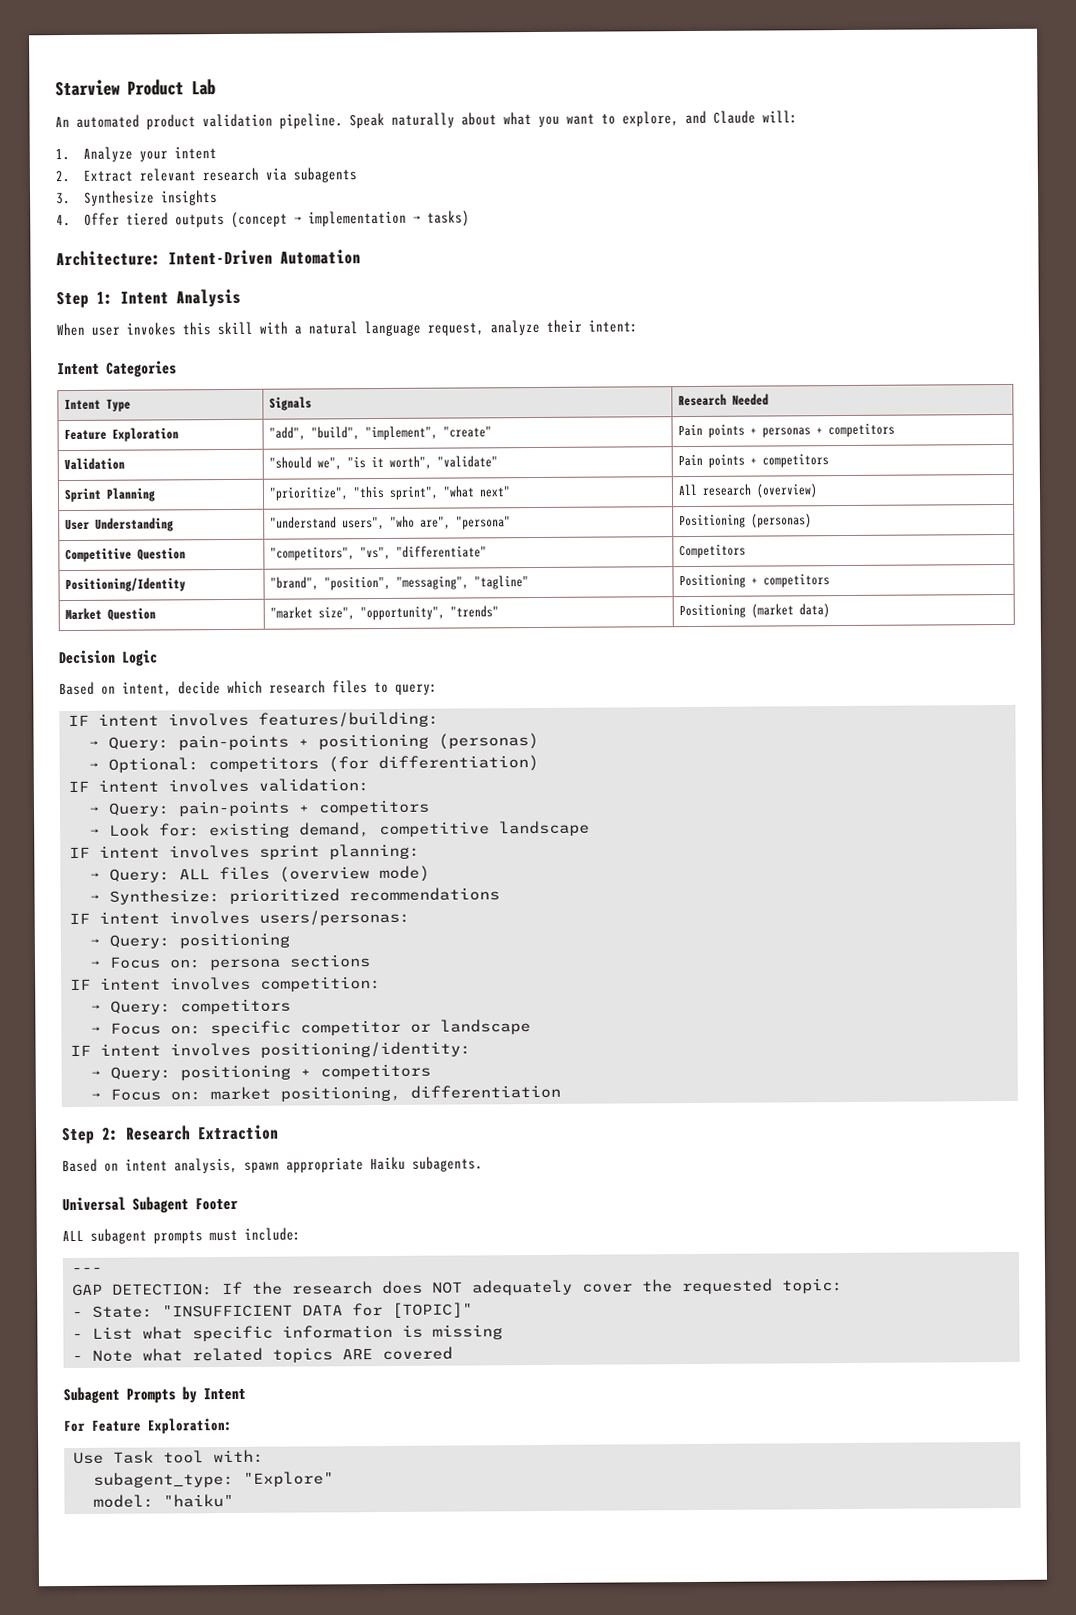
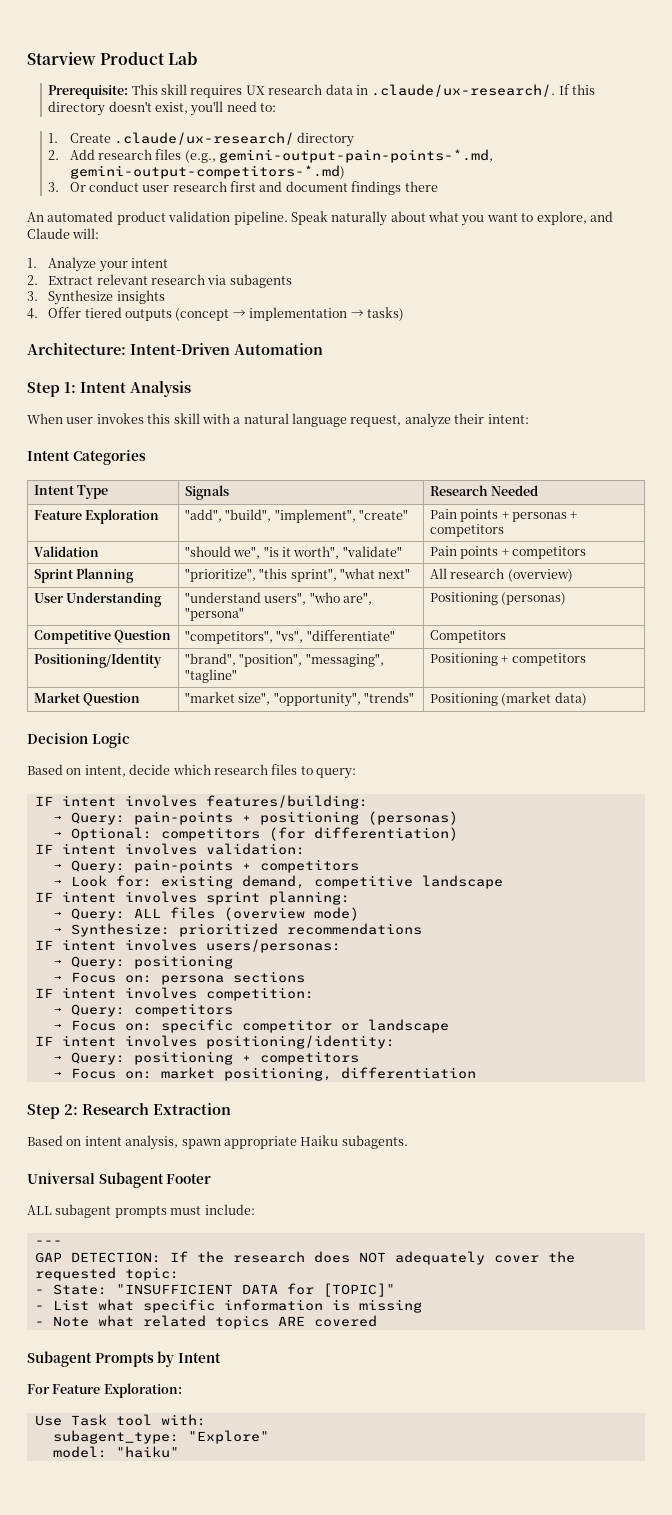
+ Prerequisite: This skill requires UX research data in .claude/ux-research/. If this directory doesn't exist, you'll need to:
+ 1. Create .claude/ux-research/ directory
+ 2. Add research files (e.g., gemini-output-pain-points-*.md, gemini-output-competitors-*.md)
+ 3. Or conduct user research first and document findings there

